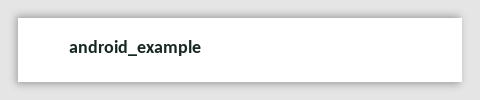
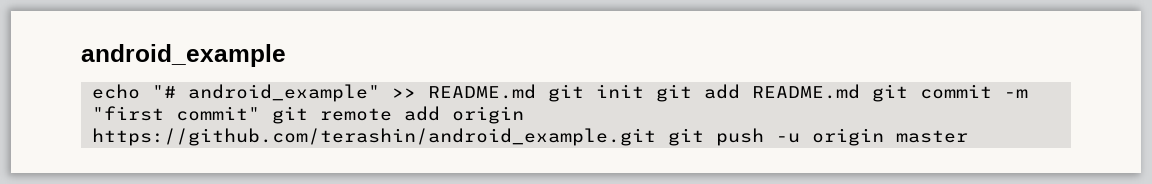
+ echo "# android_example" >> README.md git init git add README.md git commit -m "first commit" git remote add origin https://github.com/terashin/android_example.git git push -u origin master

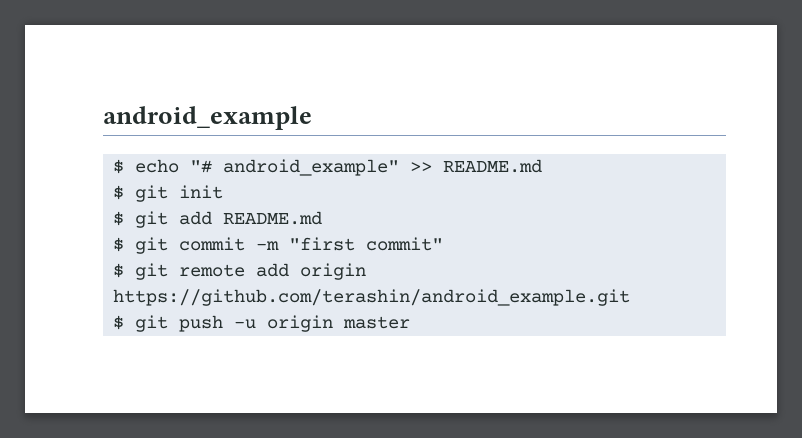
- echo "# android_example" >> README.md git init git add README.md git commit -m "first commit" git remote add origin https://github.com/terashin/android_example.git git push -u origin master
+ $ echo "# android_example" >> README.md
+ $ git init
+ $ git add README.md
+ $ git commit -m "first commit"
+ $ git remote add origin https://github.com/terashin/android_example.git
+ $ git push -u origin master

